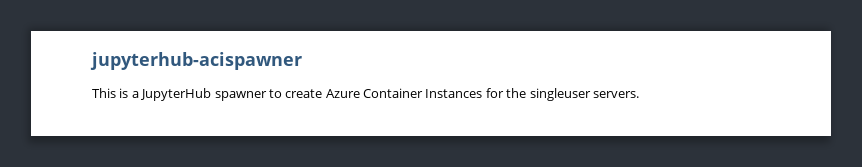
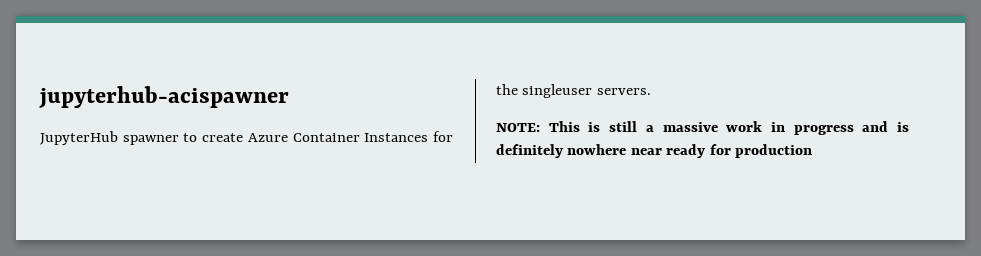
- This is a JupyterHub spawner to create Azure Container Instances for the singleuser servers.
+ JupyterHub spawner to create Azure Container Instances for the singleuser servers.
+ NOTE: This is still a massive work in progress and is definitely nowhere near ready for production

